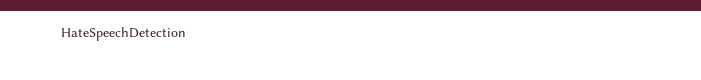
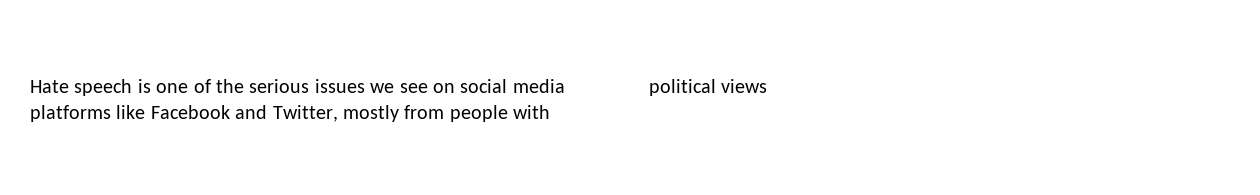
- HateSpeechDetection
+ Hate speech is one of the serious issues we see on social media platforms like Facebook and Twitter, mostly from people with political views

